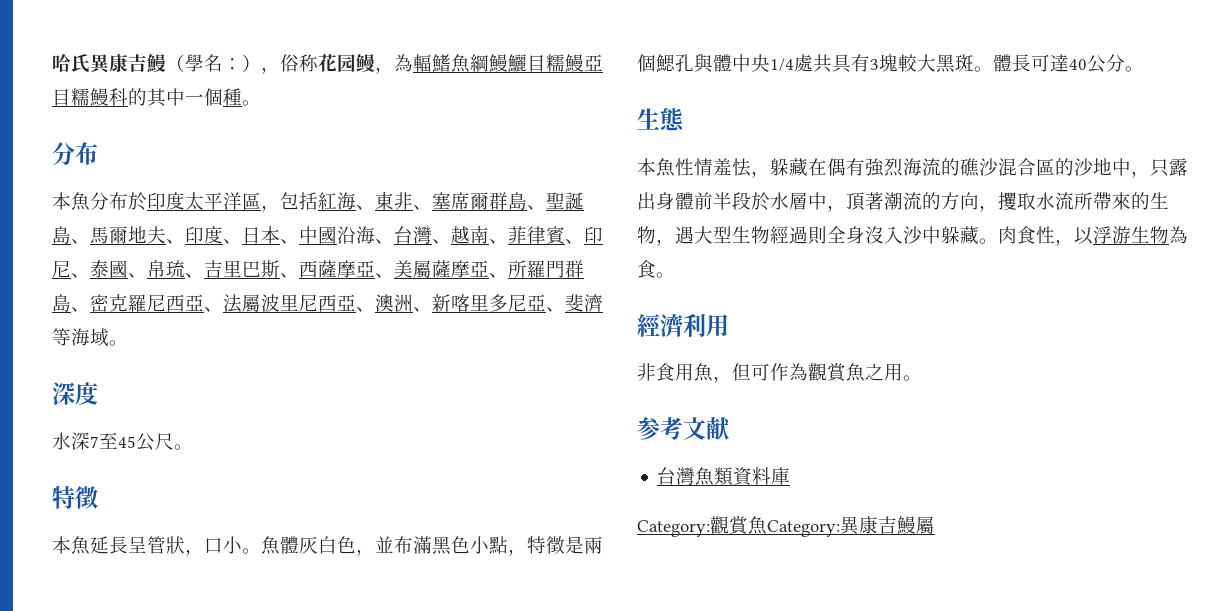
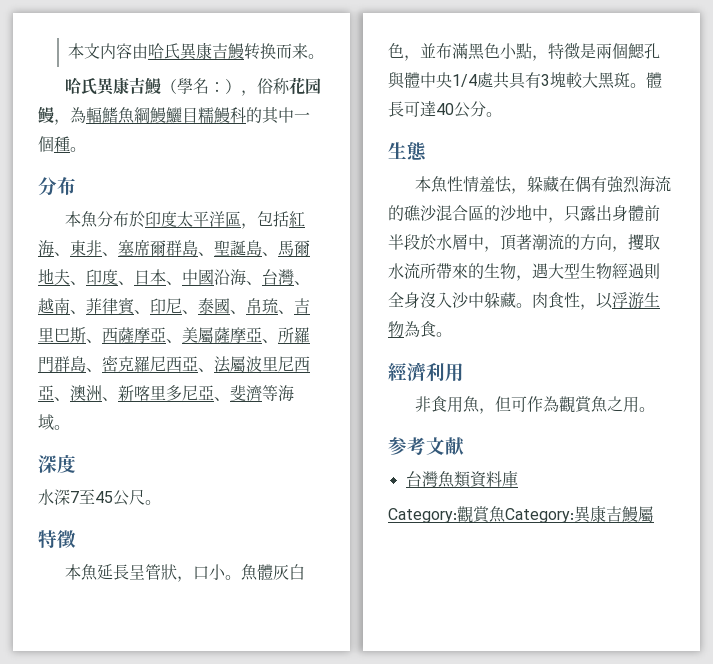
+ 本文内容由哈氏異康吉鰻转换而来。
- 哈氏異康吉鰻（學名：），俗称花园鳗，為輻鰭魚綱鰻鱺目糯鰻亞目糯鰻科的其中一個種。
+ 哈氏異康吉鰻（學名：），俗称花园鳗，為輻鰭魚綱鰻鱺目糯鰻科的其中一個種。

